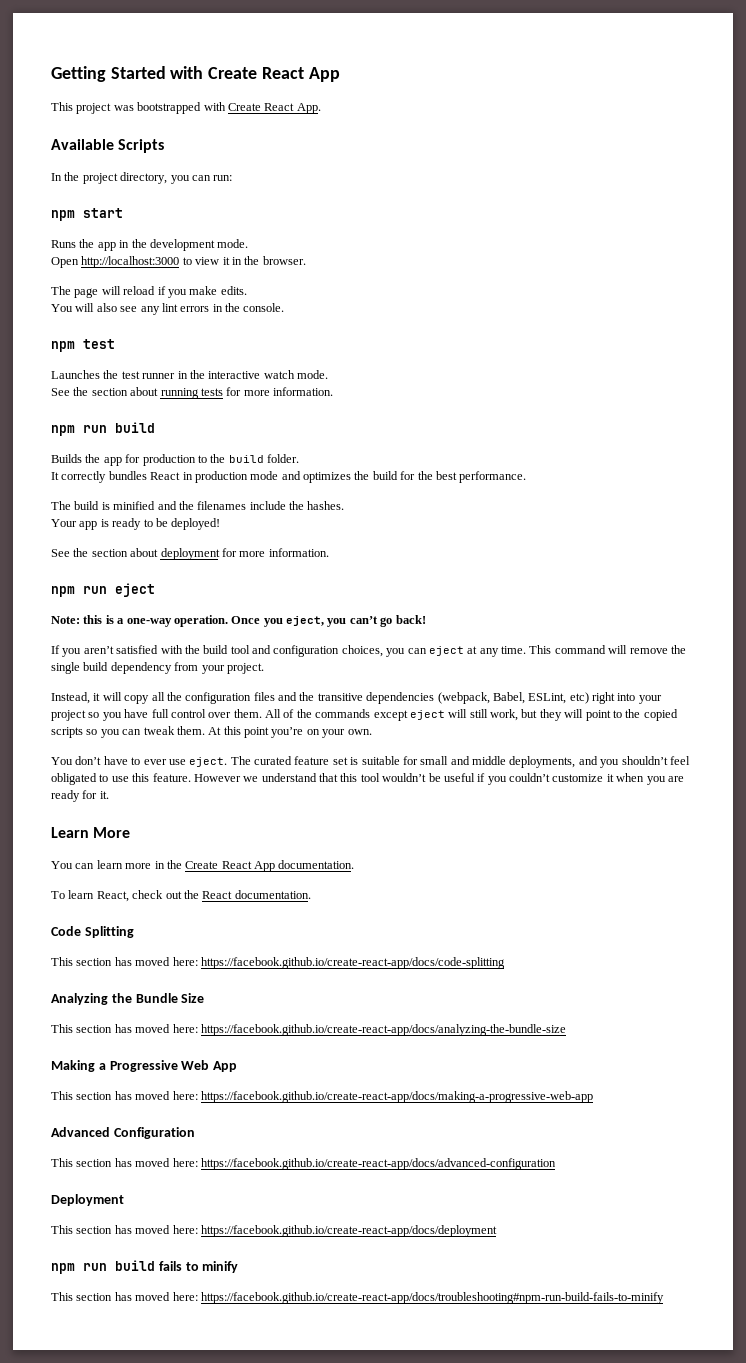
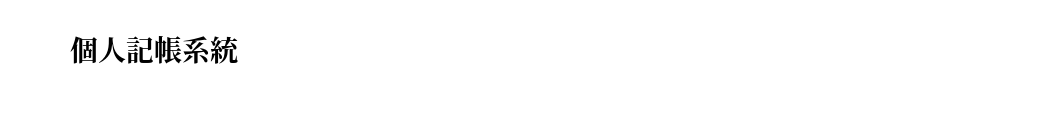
- Getting Started with Create React App
- This project was bootstrapped with Create React App.
- Available Scripts
- In the project directory, you can run:
- npm start
- Runs the app in the development mode.
- Open http://localhost:3000 to view it in the browser.
- The page will reload if you make edits.
- You will also see any lint errors in the console.
- npm test
- Launches the test runner in the interactive watch mode.
- See the section about running tests for more information.
- npm run build
- Builds the app for production to the build folder.
- It correctly bundles React in production mode and optimizes the build for the best performance.
- The build is minified and the filenames include the hashes.
- Your app is ready to be deployed!
- See the section about deployment for more information.
- npm run eject
- Note: this is a one-way operation. Once you eject, you can’t go back!
- If you aren’t satisfied with the build tool and configuration choices, you can eject at any time. This command will remove the single build dependency from your project.
- Instead, it will copy all the configuration files and the transitive dependencies (webpack, Babel, ESLint, etc) right into your project so you have full control over them. All of the commands except eject will still work, but they will point to the copied scripts so you can tweak them. At this point you’re on your own.
- You don’t have to ever use eject. The curated feature set is suitable for small and middle deployments, and you shouldn’t feel obligated to use this feature. However we understand that this tool wouldn’t be useful if you couldn’t customize it when you are ready for it.
- Learn More
- You can learn more in the Create React App documentation.
- To learn React, check out the React documentation.
- Code Splitting
- This section has moved here: https://facebook.github.io/create-react-app/docs/code-splitting
- Analyzing the Bundle Size
- This section has moved here: https://facebook.github.io/create-react-app/docs/analyzing-the-bundle-size
- Making a Progressive Web App
- This section has moved here: https://facebook.github.io/create-react-app/docs/making-a-progressive-web-app
- Advanced Configuration
- This section has moved here: https://facebook.github.io/create-react-app/docs/advanced-configuration
- Deployment
- This section has moved here: https://facebook.github.io/create-react-app/docs/deployment
- npm run build fails to minify
- This section has moved here: https://facebook.github.io/create-react-app/docs/troubleshooting#npm-run-build-fails-to-minify
+ 個人記帳系統

